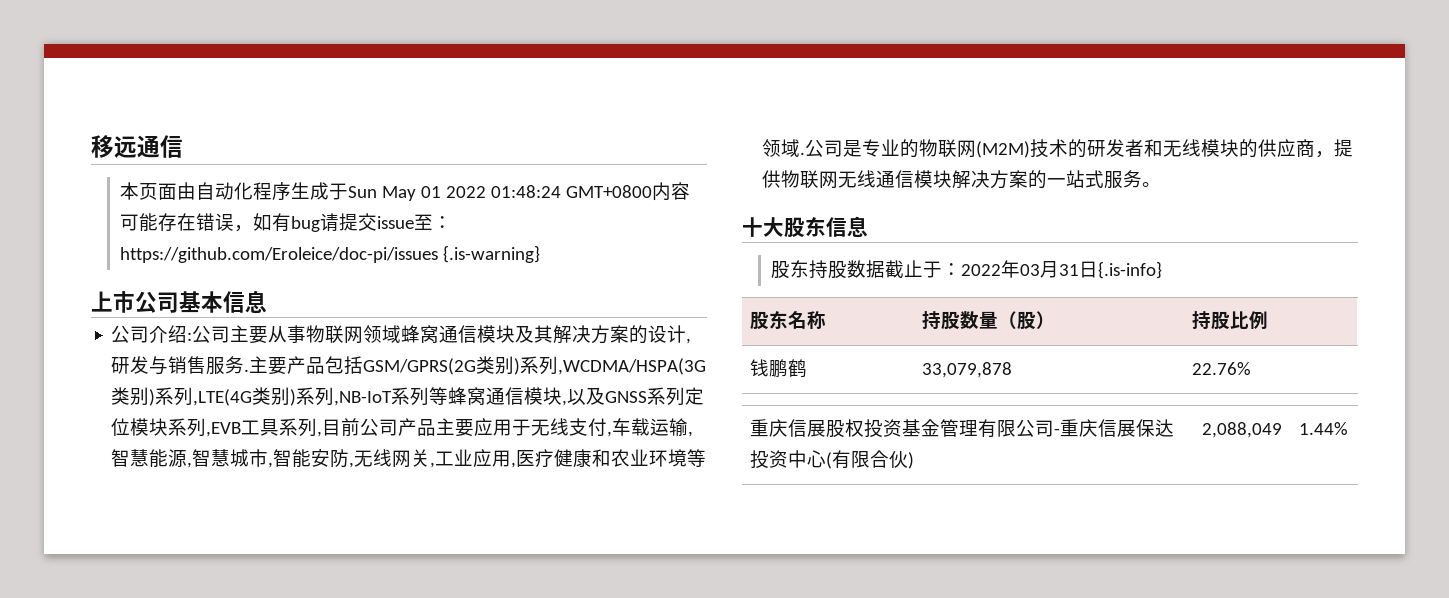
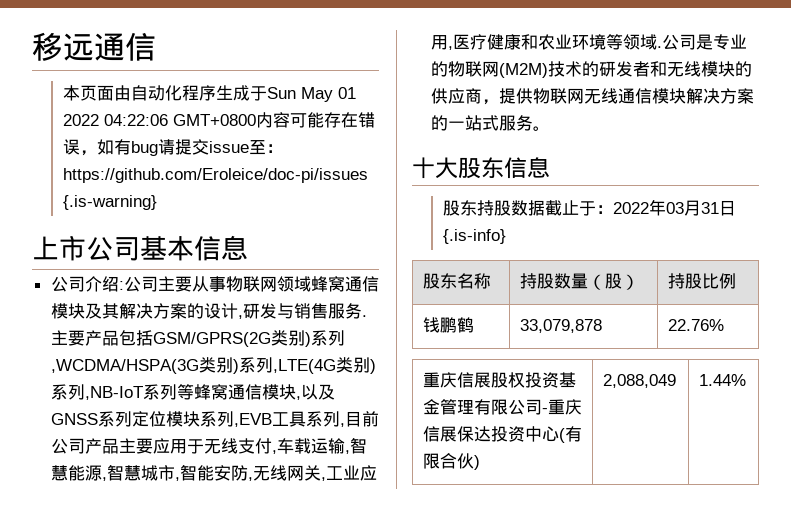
- 本页面由自动化程序生成于Sun May 01 2022 01:48:24 GMT+0800内容可能存在错误，如有bug请提交issue至：https://github.com/Eroleice/doc-pi/issues {.is-warning}
+ 本页面由自动化程序生成于Sun May 01 2022 04:22:06 GMT+0800内容可能存在错误，如有bug请提交issue至：https://github.com/Eroleice/doc-pi/issues {.is-warning}

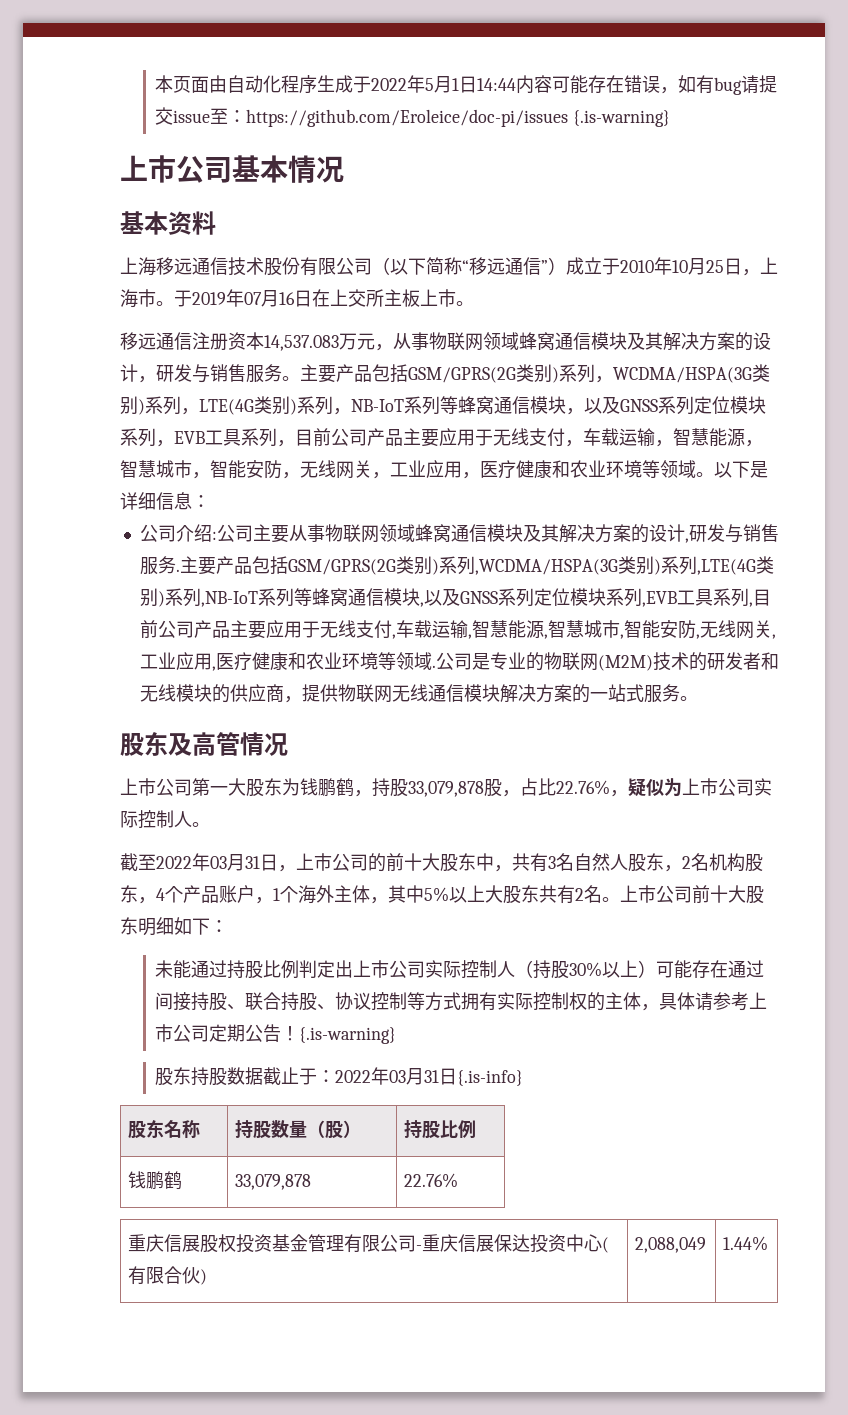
- 移远通信
- 本页面由自动化程序生成于Sun May 01 2022 04:22:06 GMT+0800内容可能存在错误，如有bug请提交issue至：https://github.com/Eroleice/doc-pi/issues {.is-warning}
+ 本页面由自动化程序生成于2022年5月1日14:44内容可能存在错误，如有bug请提交issue至：https://github.com/Eroleice/doc-pi/issues {.is-warning}
- 上市公司基本信息
+ 上市公司基本情况
+ 基本资料
+ 上海移远通信技术股份有限公司（以下简称“移远通信”）成立于2010年10月25日，上海市。于2019年07月16日在上交所主板上市。
+ 移远通信注册资本14,537.083万元，从事物联网领域蜂窝通信模块及其解决方案的设计，研发与销售服务。主要产品包括GSM/GPRS(2G类别)系列，WCDMA/HSPA(3G类别)系列，LTE(4G类别)系列，NB-IoT系列等蜂窝通信模块，以及GNSS系列定位模块系列，EVB工具系列，目前公司产品主要应用于无线支付，车载运输，智慧能源，智慧城市，智能安防，无线网关，工业应用，医疗健康和农业环境等领域。以下是详细信息：
- 十大股东信息
+ 股东及高管情况
+ 上市公司第一大股东为钱鹏鹤，持股33,079,878股，占比22.76%，疑似为上市公司实际控制人。
+ 截至2022年03月31日，上市公司的前十大股东中，共有3名自然人股东，2名机构股东，4个产品账户，1个海外主体，其中5%以上大股东共有2名。上市公司前十大股东明细如下：
+ 未能通过持股比例判定出上市公司实际控制人（持股30%以上）可能存在通过间接持股、联合持股、协议控制等方式拥有实际控制权的主体，具体请参考上市公司定期公告！{.is-warning}

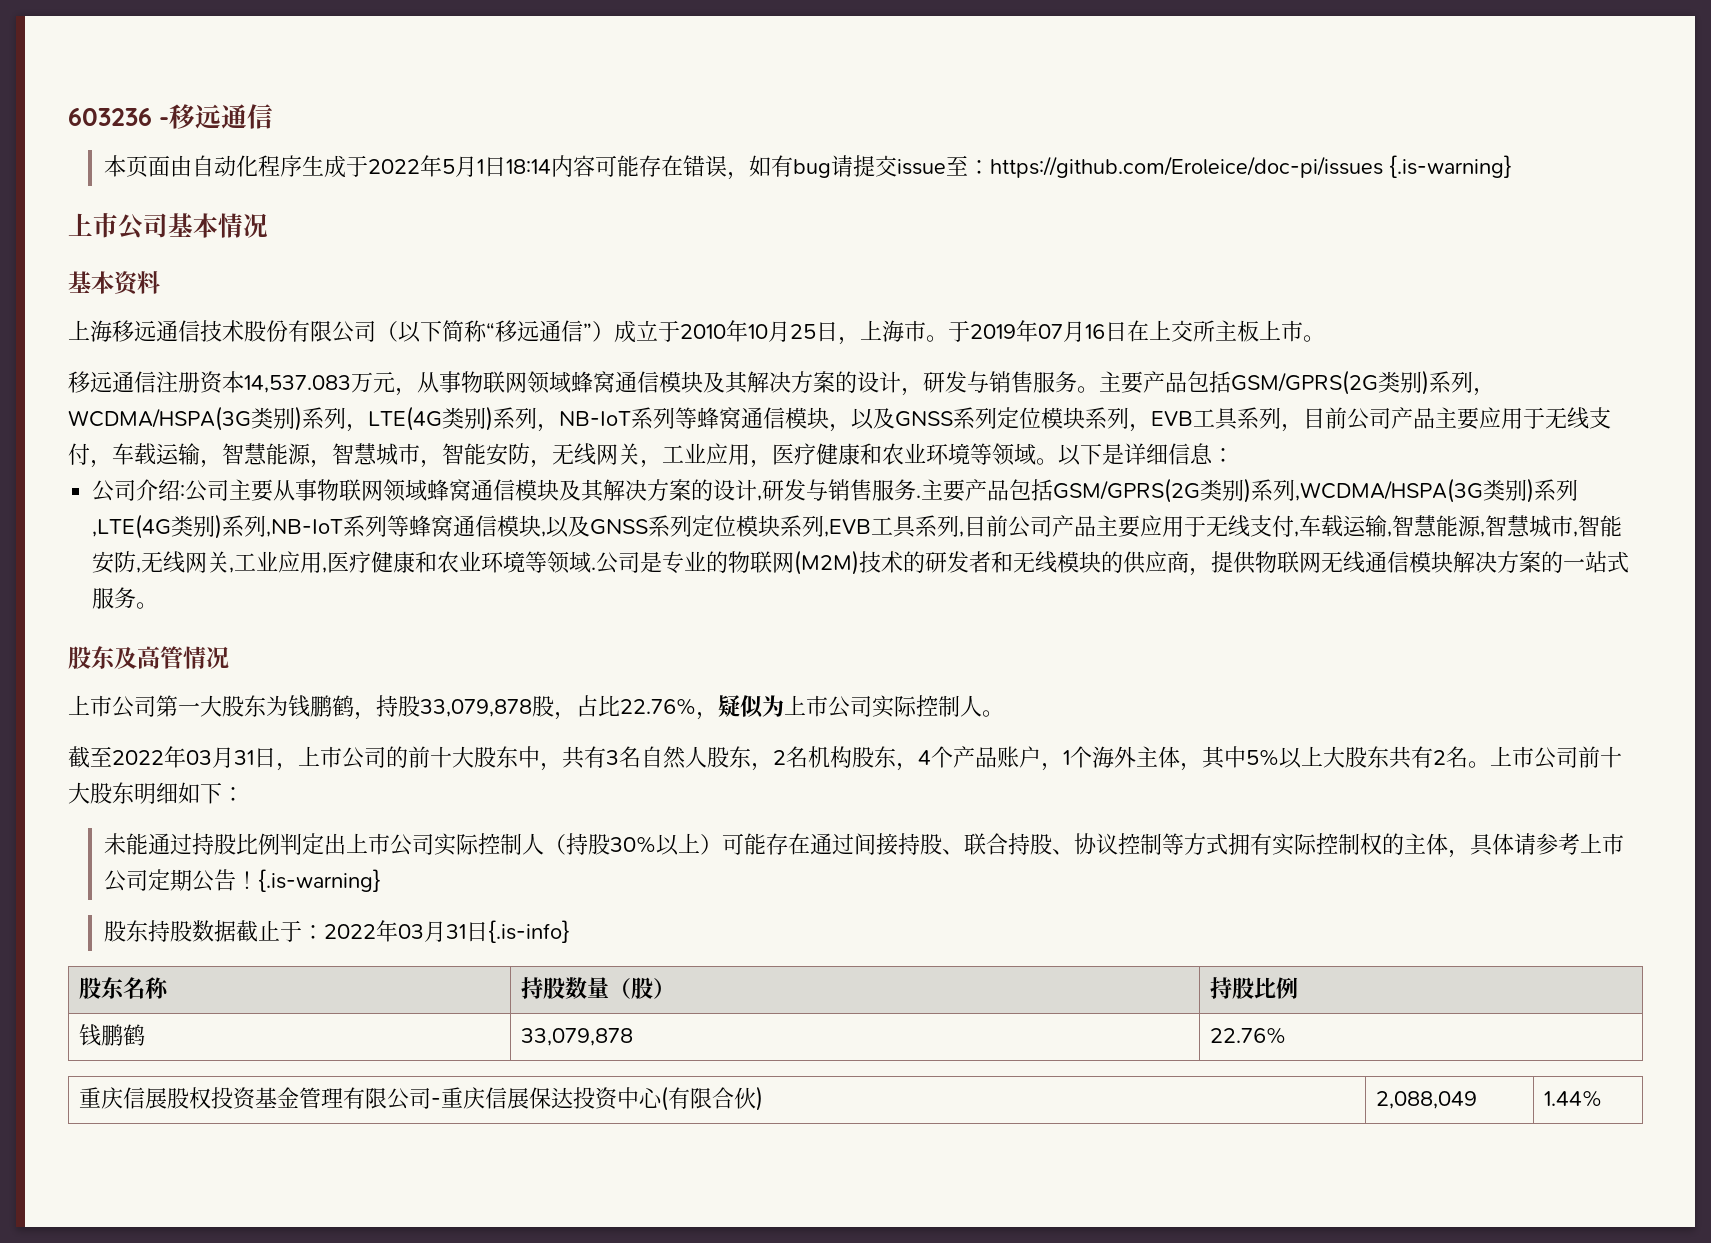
+ 603236 -移远通信
- 本页面由自动化程序生成于2022年5月1日14:44内容可能存在错误，如有bug请提交issue至：https://github.com/Eroleice/doc-pi/issues {.is-warning}
+ 本页面由自动化程序生成于2022年5月1日18:14内容可能存在错误，如有bug请提交issue至：https://github.com/Eroleice/doc-pi/issues {.is-warning}

